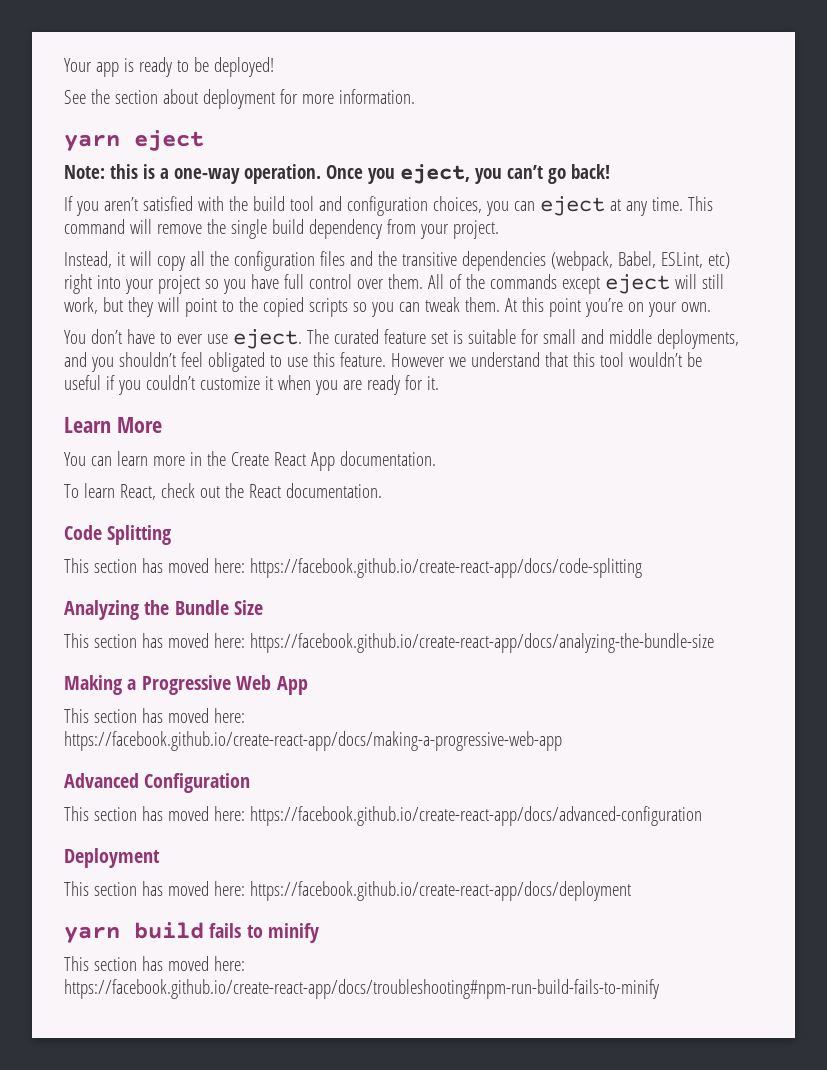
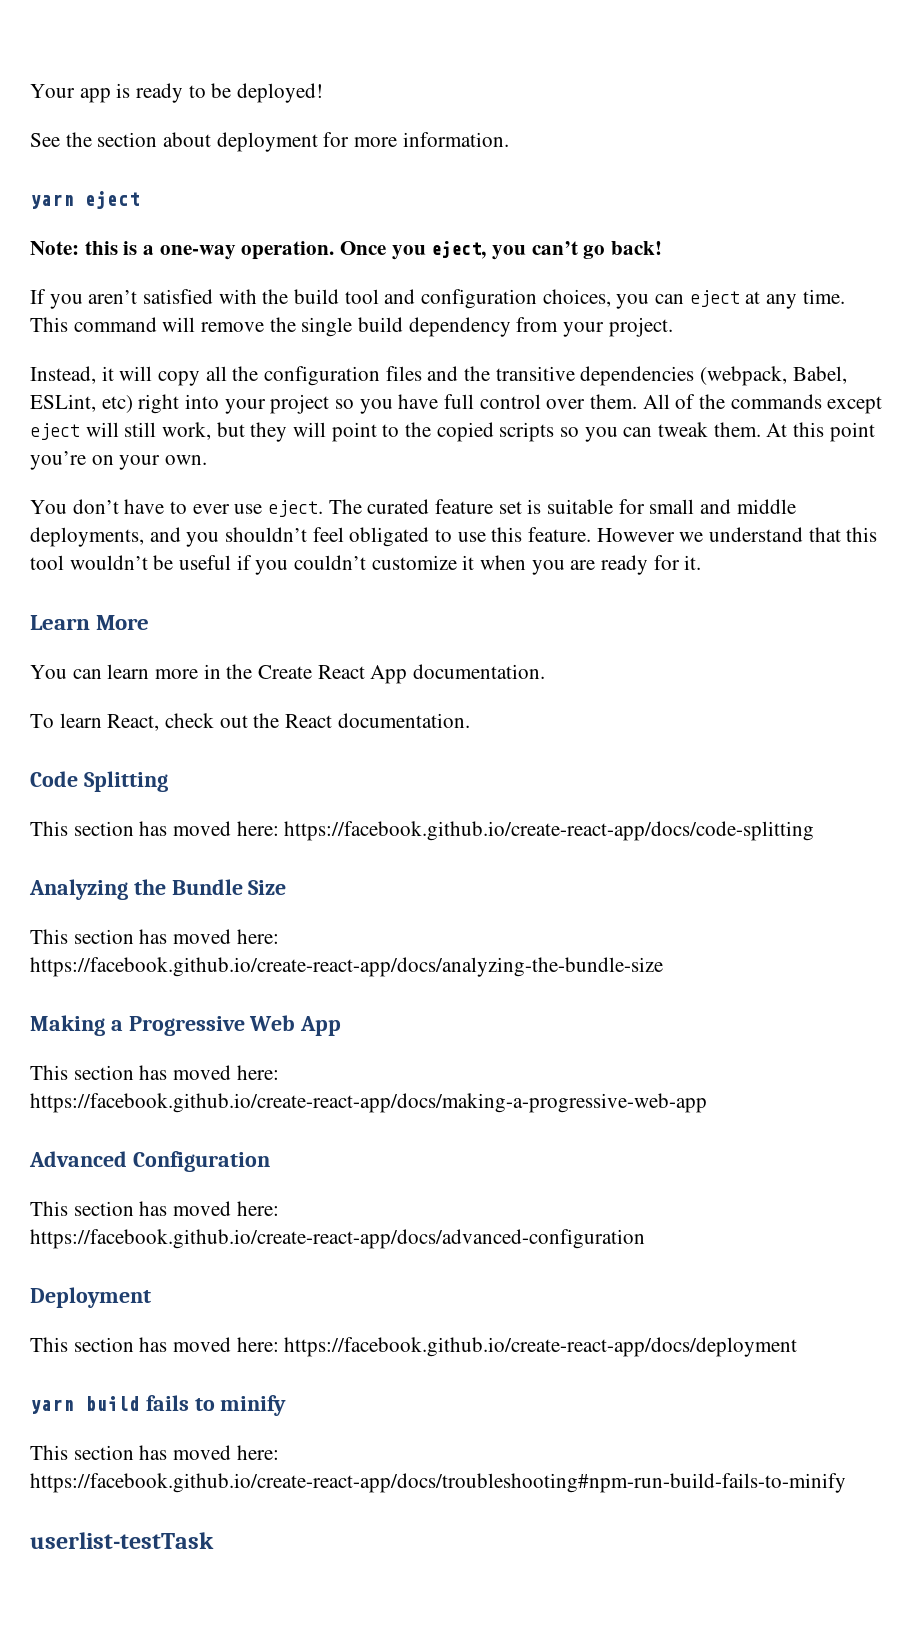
+ userlist-testTask

